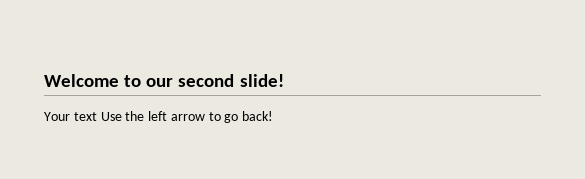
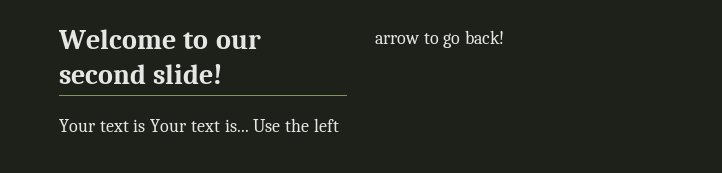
- Your text Use the left arrow to go back!
+ Your text is Your text is... Use the left arrow to go back!

